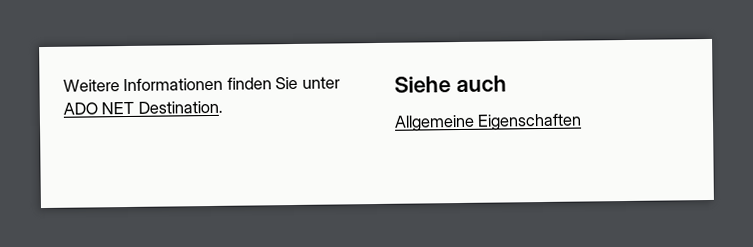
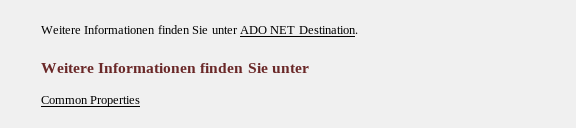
  Weitere Informationen finden Sie unter ADO NET Destination.
- Siehe auch
- Allgemeine Eigenschaften
+ Weitere Informationen finden Sie unter
+ Common Properties

